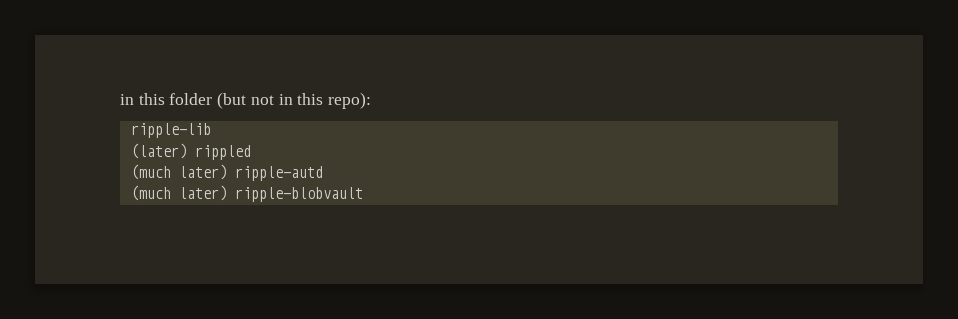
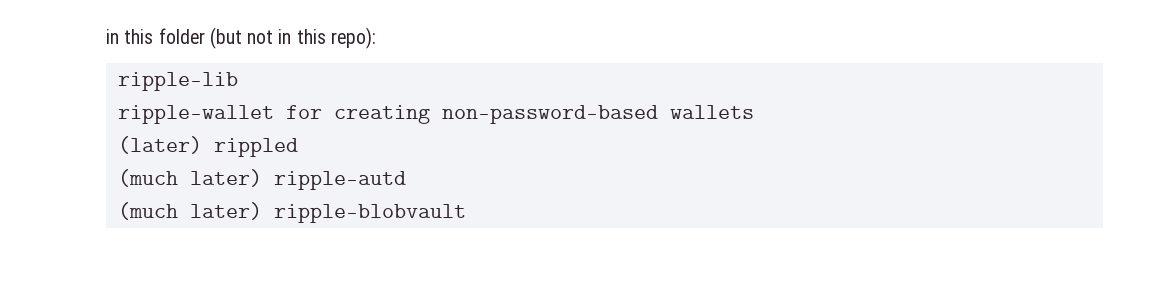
+ ripple-wallet for creating non-password-based wallets

